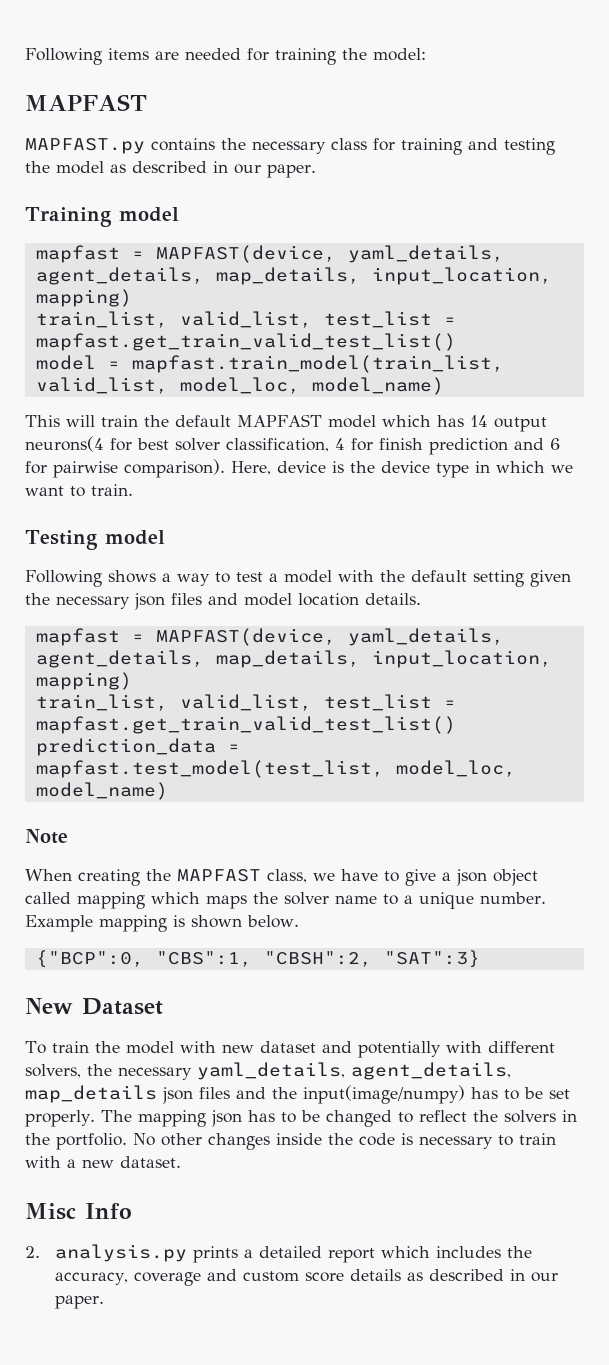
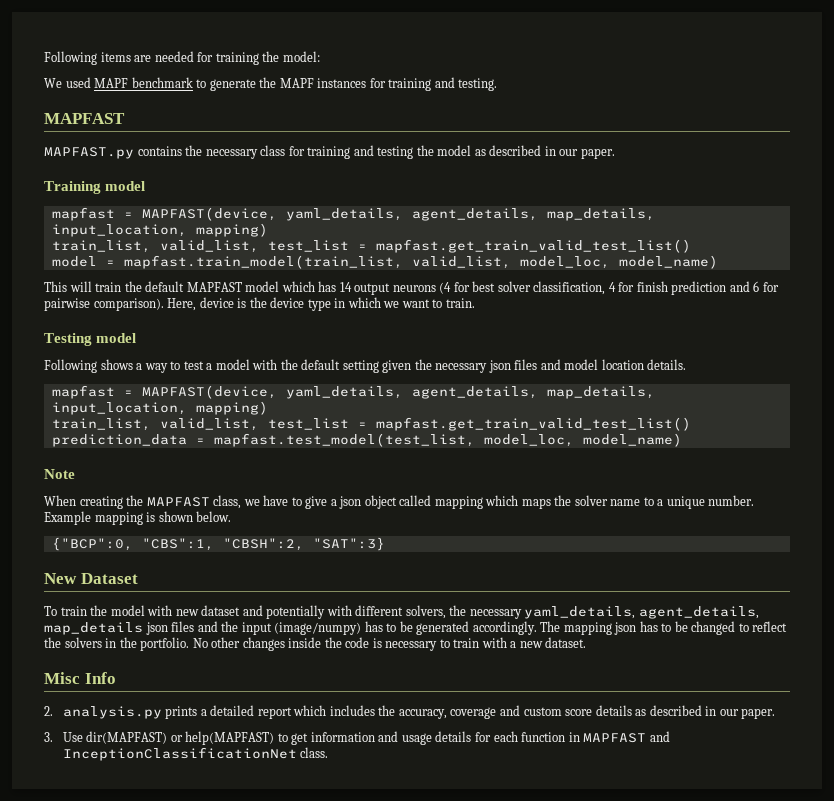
+ We used MAPF benchmark to generate the MAPF instances for training and testing.
- This will train the default MAPFAST model which has 14 output neurons(4 for best solver classification, 4 for finish prediction and 6 for pairwise comparison).
+ This will train the default MAPFAST model which has 14 output neurons (4 for best solver classification, 4 for finish prediction and 6 for pairwise comparison).
- To train the model with new dataset and potentially with different solvers, the necessary yaml_details, agent_details, map_details json files and the input(image/numpy) has to be set properly.
+ To train the model with new dataset and potentially with different solvers, the necessary yaml_details, agent_details, map_details json files and the input (image/numpy) has to be generated accordingly.
+ 3. Use dir(MAPFAST) or help(MAPFAST) to get information and usage details for each function in MAPFAST and InceptionClassificationNet class.

